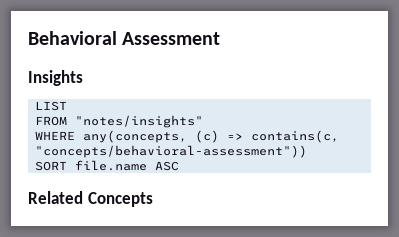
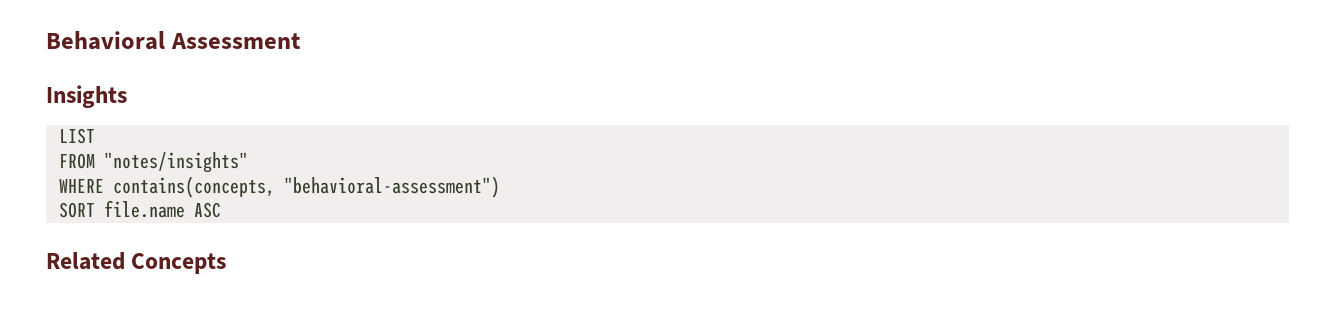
- WHERE any(concepts, (c) => contains(c, "concepts/behavioral-assessment"))
+ WHERE contains(concepts, "behavioral-assessment")

